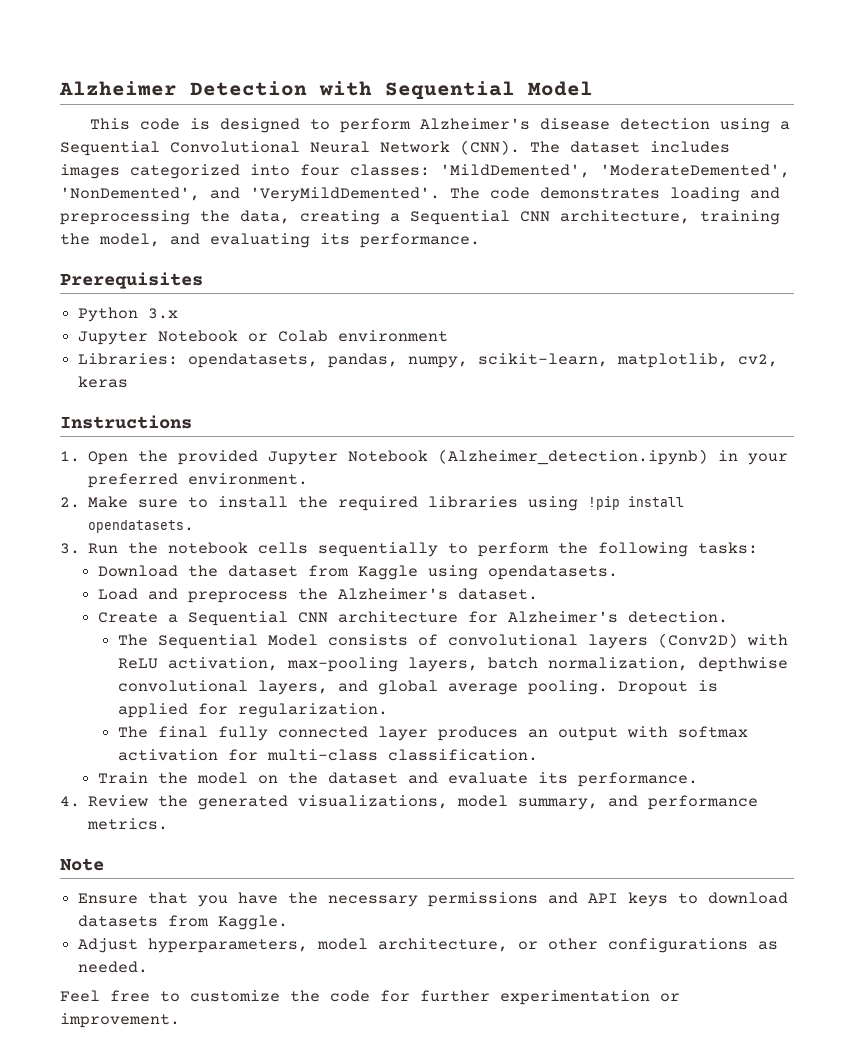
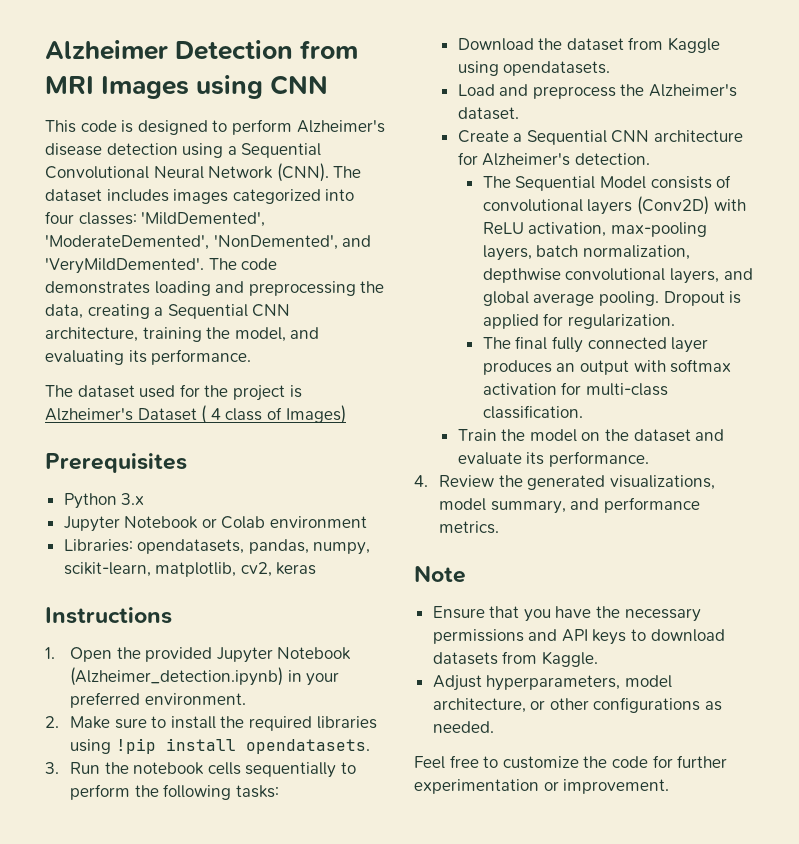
- Alzheimer Detection with Sequential Model
+ Alzheimer Detection from MRI Images using CNN
+ The dataset used for the project is Alzheimer's Dataset ( 4 class of Images)

